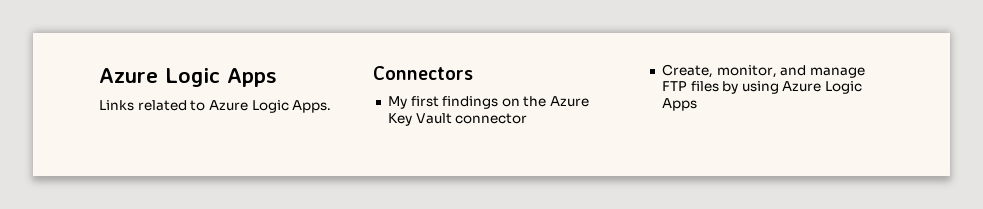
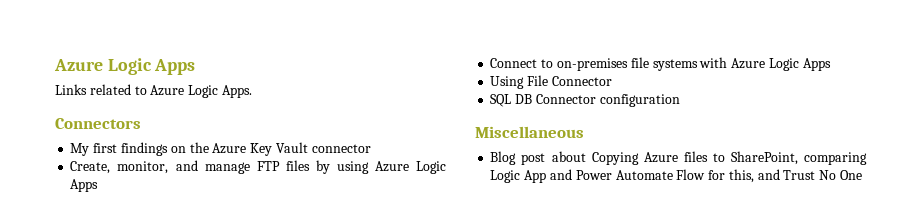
+ Connect to on-premises file systems with Azure Logic Apps
+ Using File Connector
+ SQL DB Connector configuration
+ Miscellaneous
+ Blog post about Copying Azure files to SharePoint, comparing Logic App and Power Automate Flow for this, and Trust No One

